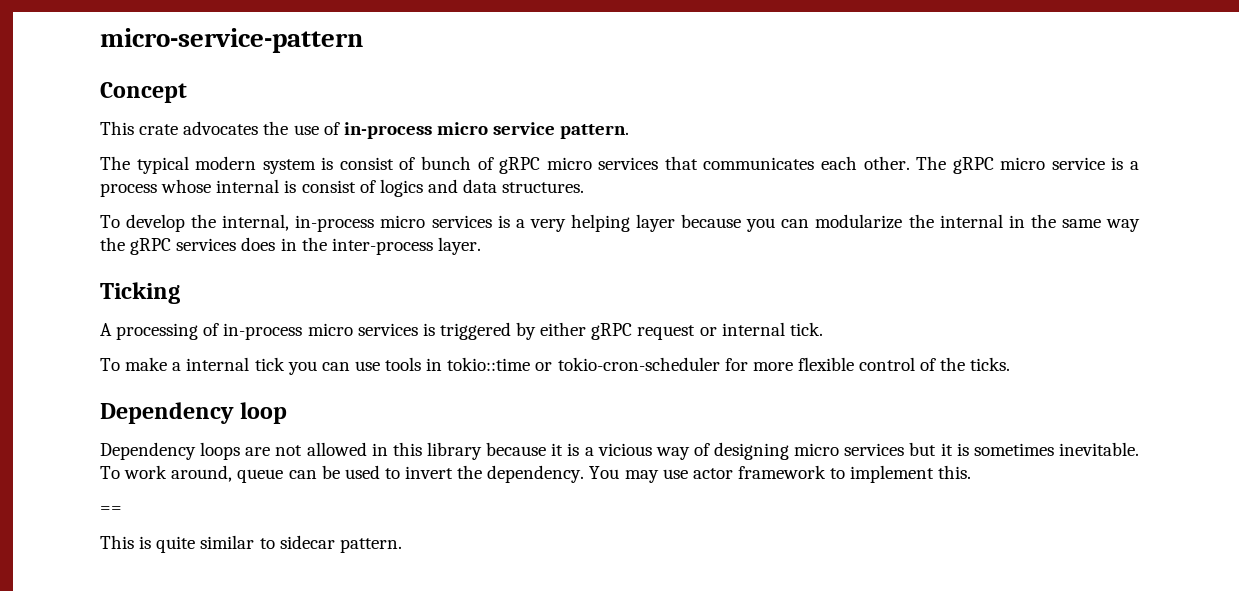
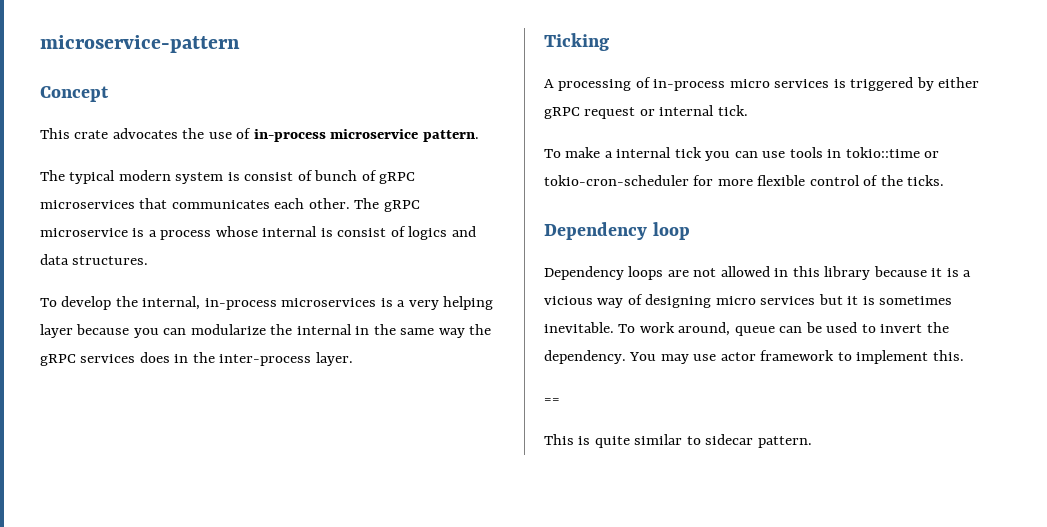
- micro-service-pattern
+ microservice-pattern
- This crate advocates the use of in-process micro service pattern.
+ This crate advocates the use of in-process microservice pattern.
- The typical modern system is consist of bunch of gRPC micro services that communicates each other.
+ The typical modern system is consist of bunch of gRPC microservices that communicates each other.
- The gRPC micro service is a process whose internal is consist of logics and data structures.
+ The gRPC microservice is a process whose internal is consist of logics and data structures.
- To develop the internal, in-process micro services is a very helping layer because you can modularize the internal in the same way the gRPC services does in the inter-process layer.
+ To develop the internal, in-process microservices is a very helping layer because you can modularize the internal in the same way the gRPC services does in the inter-process layer.

